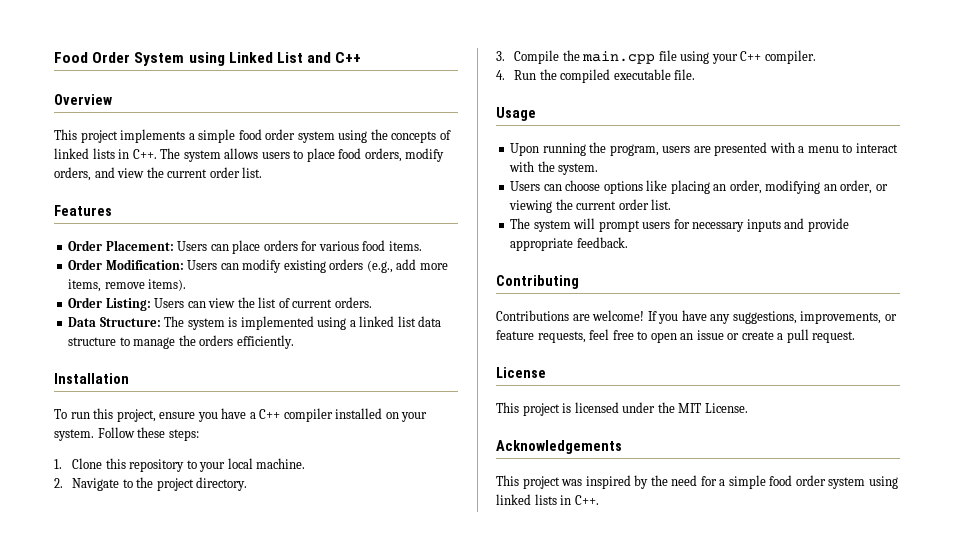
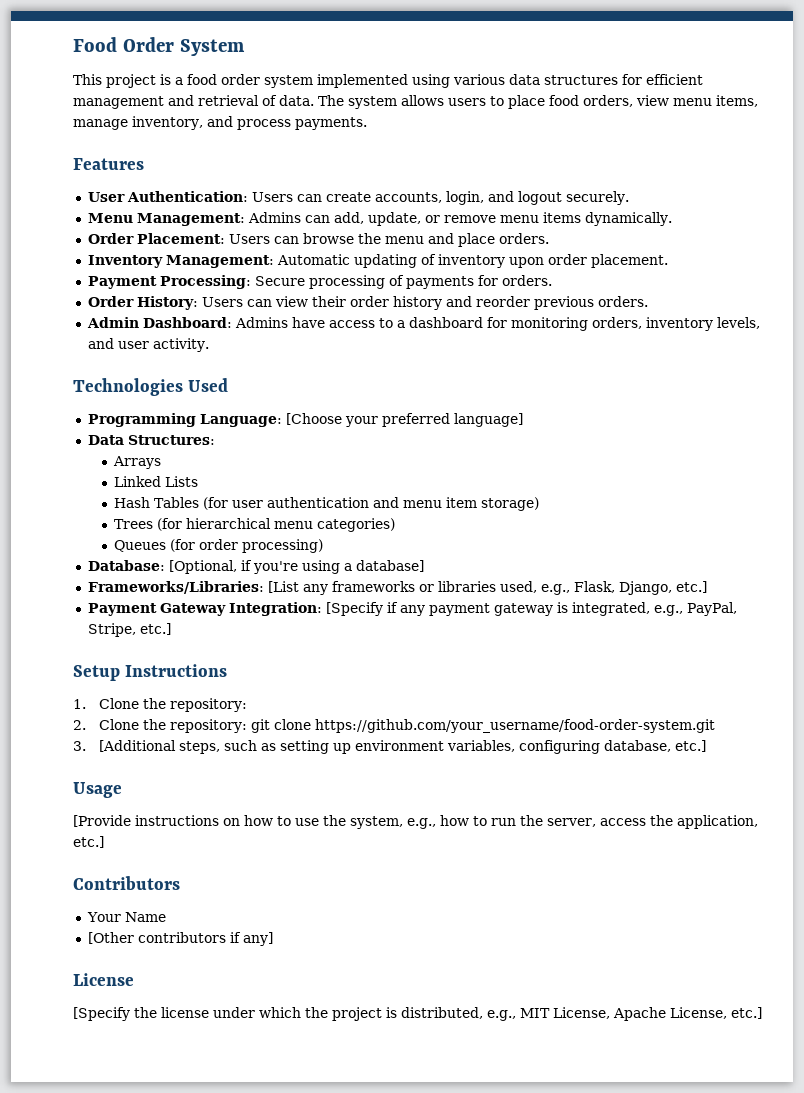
- Food Order System using Linked List and C++
- Overview
- This project implements a simple food order system using the concepts of linked lists in C++. The system allows users to place food orders, modify orders, and view the current order list.
+ Food Order System
+ This project is a food order system implemented using various data structures for efficient management and retrieval of data. The system allows users to place food orders, view menu items, manage inventory, and process payments.
  Features
- Order Placement: Users can place orders for various food items.
- Order Modification: Users can modify existing orders (e.g., add more items, remove items).
- Order Listing: Users can view the list of current orders.
- Data Structure: The system is implemented using a linked list data structure to manage the orders efficiently.
- Installation
- To run this project, ensure you have a C++ compiler installed on your system. Follow these steps:
- 1. Clone this repository to your local machine.
- 2. Navigate to the project directory.
- 3. Compile the main.cpp file using your C++ compiler.
- 4. Run the compiled executable file.
+ User Authentication: Users can create accounts, login, and logout securely.
+ Menu Management: Admins can add, update, or remove menu items dynamically.
+ Order Placement: Users can browse the menu and place orders.
+ Inventory Management: Automatic updating of inventory upon order placement.
+ Payment Processing: Secure processing of payments for orders.
+ Order History: Users can view their order history and reorder previous orders.
+ Admin Dashboard: Admins have access to a dashboard for monitoring orders, inventory levels, and user activity.
+ Technologies Used
+ Programming Language: [Choose your preferred language]
+ Data Structures:
+ Arrays
+ Linked Lists
+ Hash Tables (for user authentication and menu item storage)
+ Trees (for hierarchical menu categories)
+ Queues (for order processing)
+ Database: [Optional, if you're using a database]
+ Frameworks/Libraries: [List any frameworks or libraries used, e.g., Flask, Django, etc.]
+ Payment Gateway Integration: [Specify if any payment gateway is integrated, e.g., PayPal, Stripe, etc.]
+ Setup Instructions
+ 1. Clone the repository:
+ 2. Clone the repository: git clone https://github.com/your_username/food-order-system.git
+ 3. [Additional steps, such as setting up environment variables, configuring database, etc.]
  Usage
- Upon running the program, users are presented with a menu to interact with the system.
- Users can choose options like placing an order, modifying an order, or viewing the current order list.
- The system will prompt users for necessary inputs and provide appropriate feedback.
- Contributing
- Contributions are welcome! If you have any suggestions, improvements, or feature requests, feel free to open an issue or create a pull request.
+ [Provide instructions on how to use the system, e.g., how to run the server, access the application, etc.]
+ Contributors
+ Your Name
+ [Other contributors if any]
  License
- This project is licensed under the MIT License.
- Acknowledgements
- This project was inspired by the need for a simple food order system using linked lists in C++.
+ [Specify the license under which the project is distributed, e.g., MIT License, Apache License, etc.]

